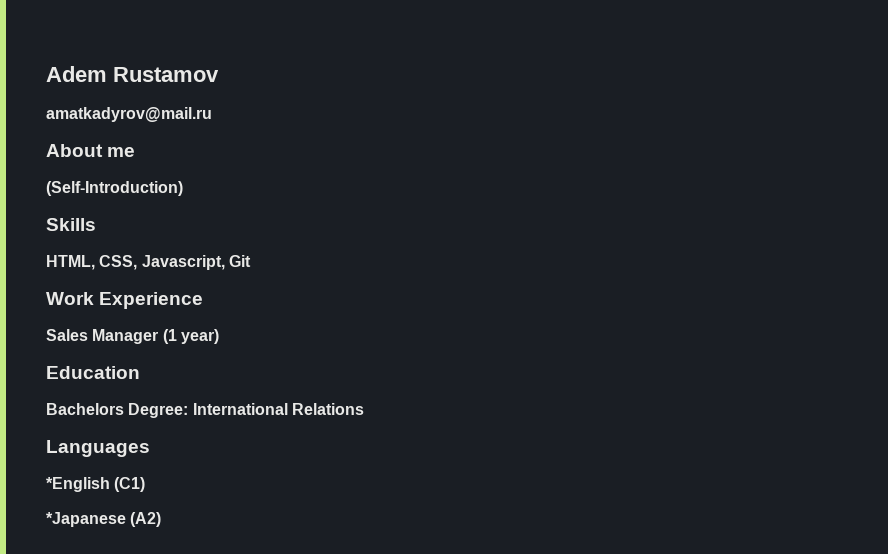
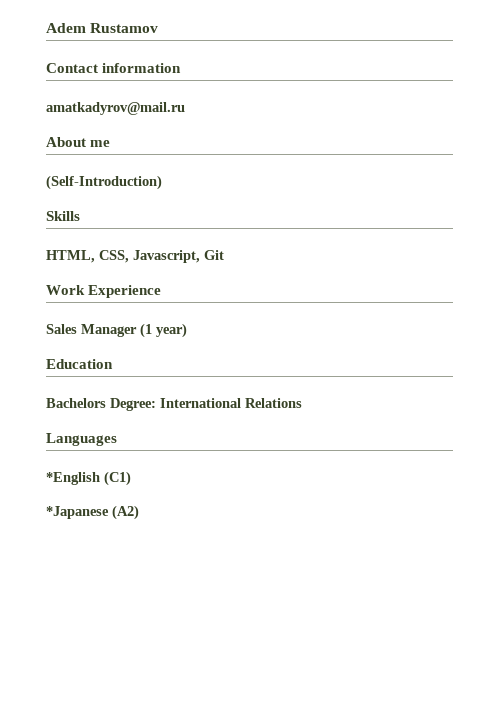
+ Contact information

